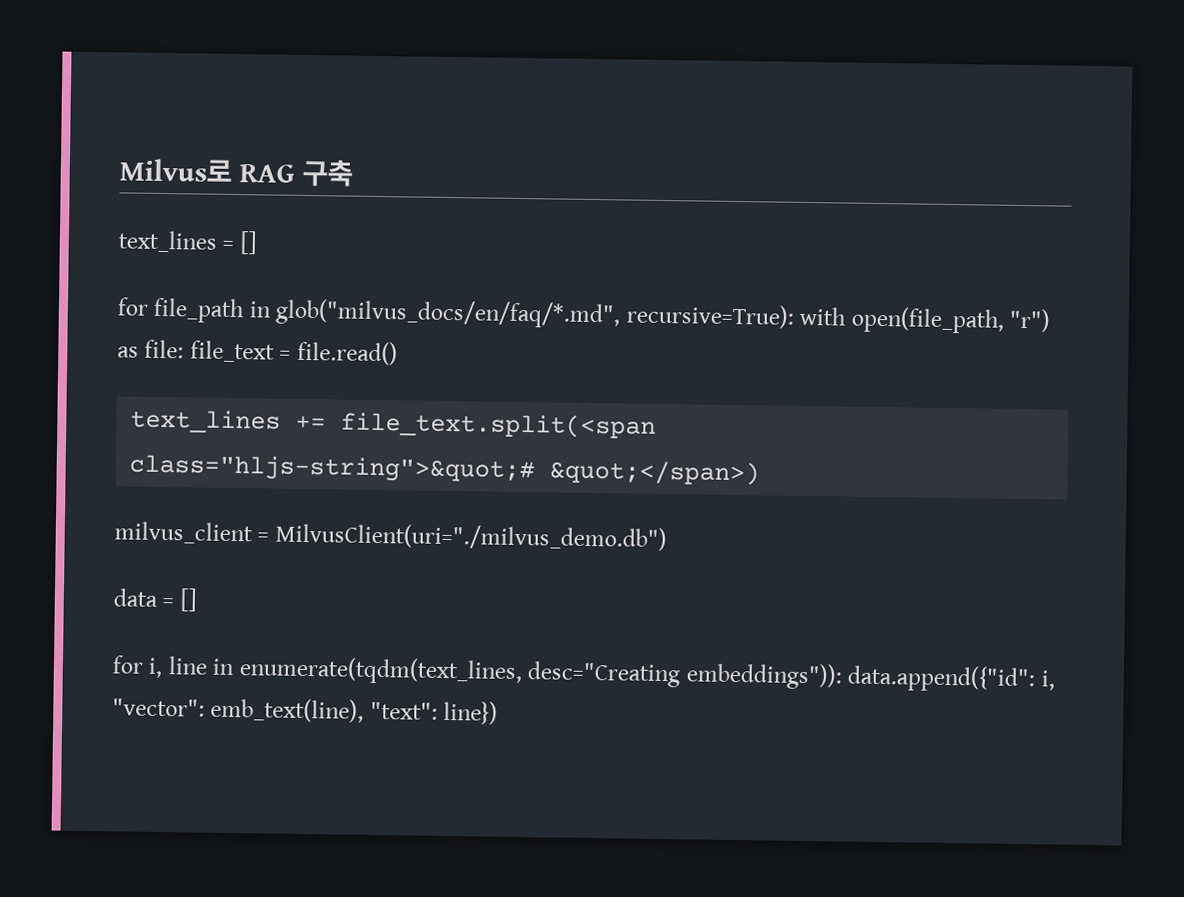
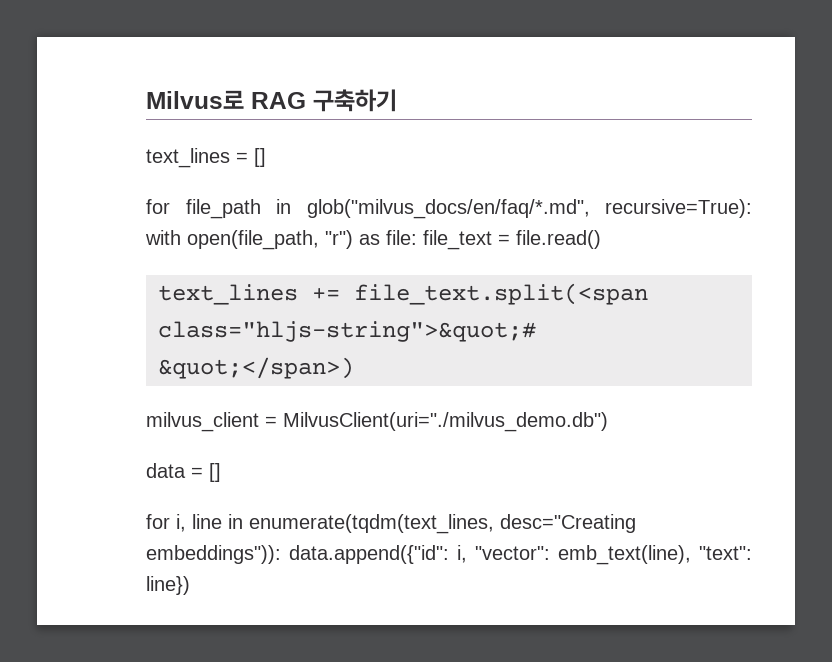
- Milvus로 RAG 구축
+ Milvus로 RAG 구축하기

